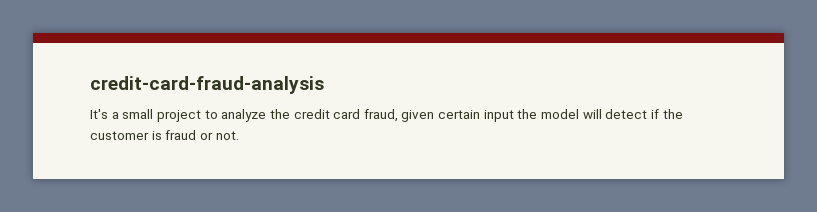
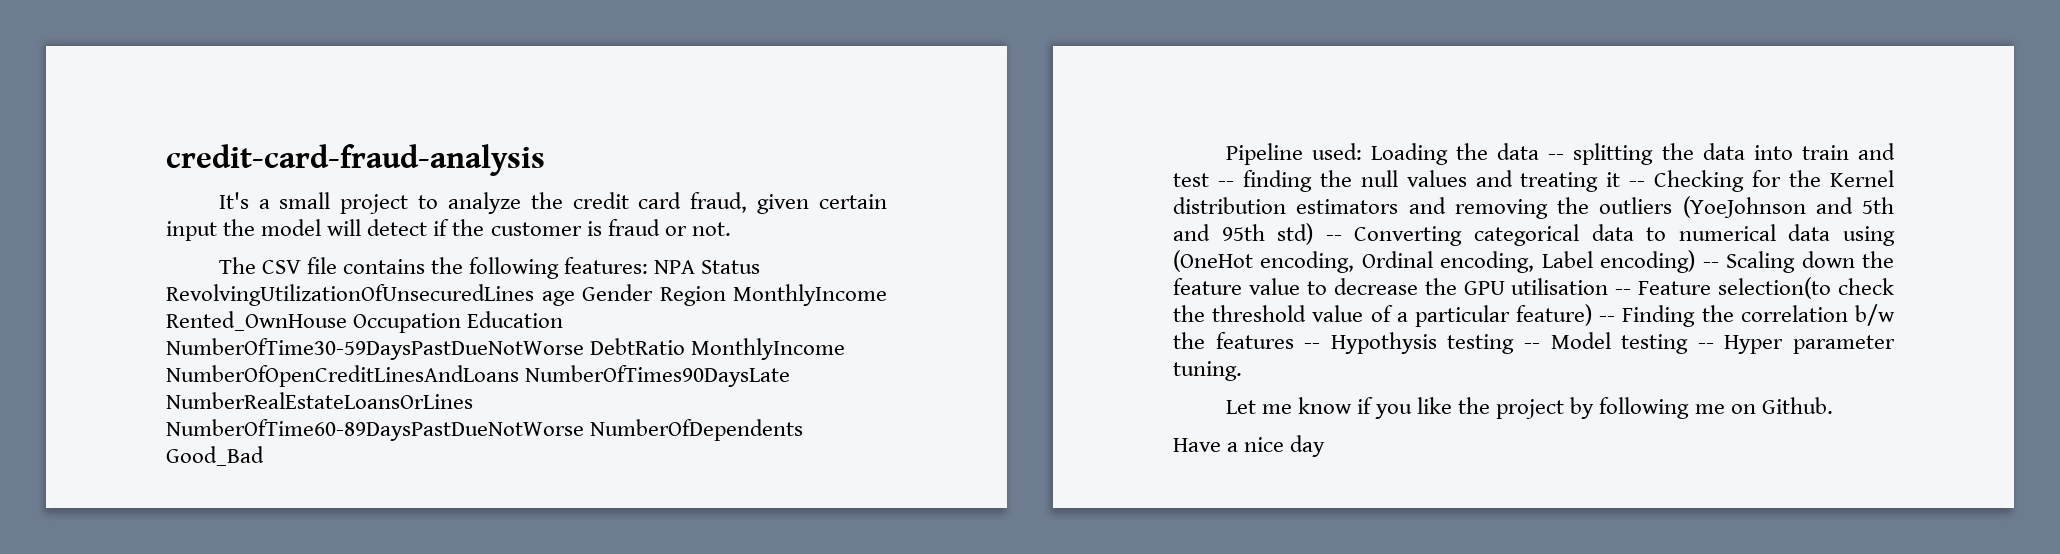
+ The CSV file contains the following features: NPA Status RevolvingUtilizationOfUnsecuredLines age Gender Region MonthlyIncome Rented_OwnHouse Occupation Education NumberOfTime30-59DaysPastDueNotWorse DebtRatio MonthlyIncome NumberOfOpenCreditLinesAndLoans NumberOfTimes90DaysLate NumberRealEstateLoansOrLines NumberOfTime60-89DaysPastDueNotWorse NumberOfDependents Good_Bad
+ Pipeline used: Loading the data -- splitting the data into train and test -- finding the null values and treating it -- Checking for the Kernel distribution estimators and removing the outliers (YoeJohnson and 5th and 95th std) -- Converting categorical data to numerical data using (OneHot encoding, Ordinal encoding, Label encoding) -- Scaling down the feature value to decrease the GPU utilisation -- Feature selection(to check the threshold value of a particular feature) -- Finding the correlation b/w the features -- Hypothysis testing -- Model testing -- Hyper parameter tuning.
+ Let me know if you like the project by following me on Github.
+ Have a nice day

